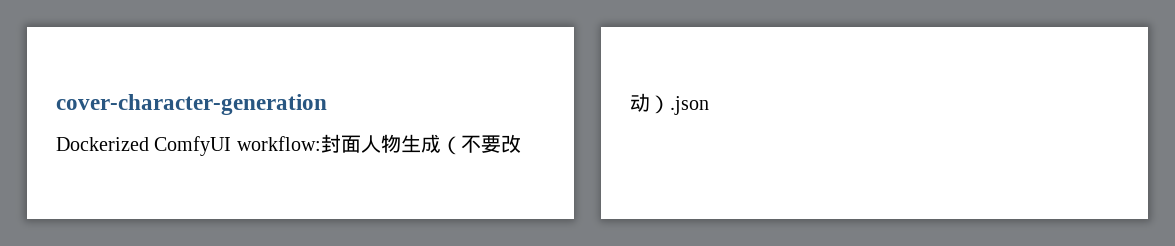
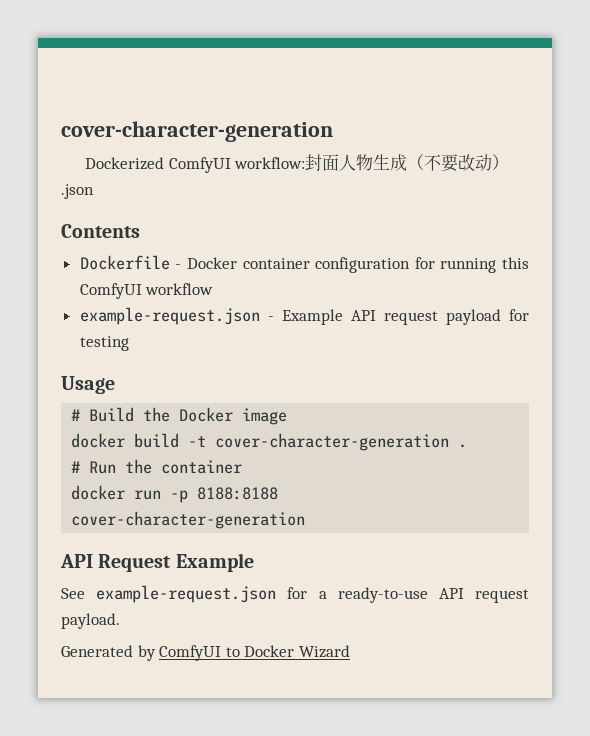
+ Contents
+ Dockerfile - Docker container configuration for running this ComfyUI workflow
+ example-request.json - Example API request payload for testing
+ Usage
+ # Build the Docker image
+ docker build -t cover-character-generation .
+ # Run the container
+ docker run -p 8188:8188 cover-character-generation
+ API Request Example
+ See example-request.json for a ready-to-use API request payload.
+ Generated by ComfyUI to Docker Wizard

